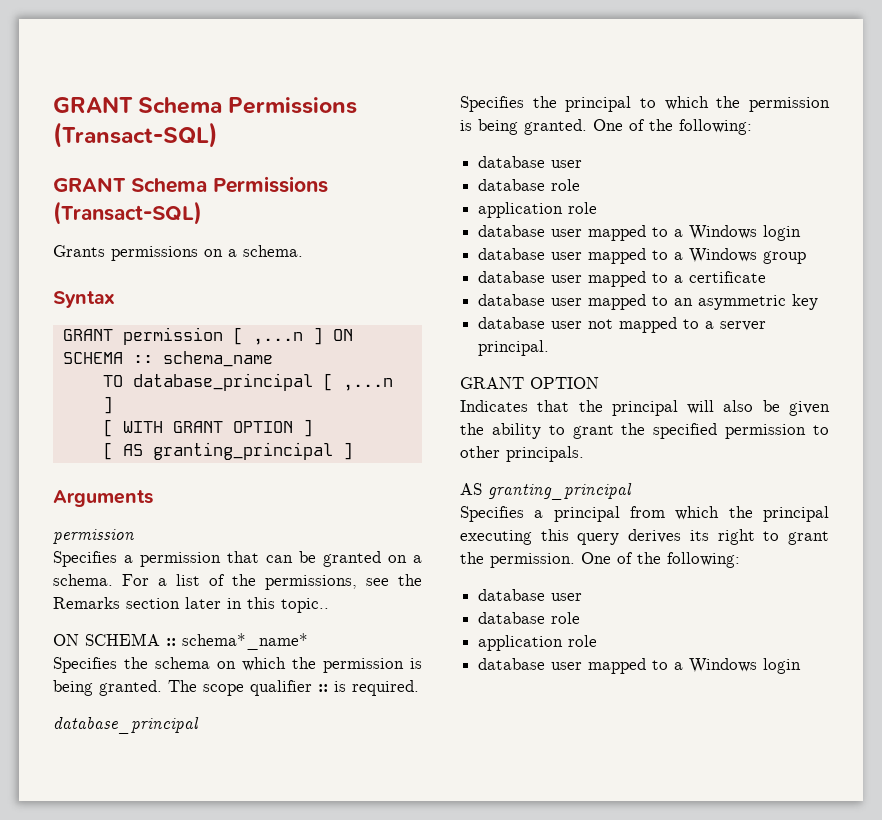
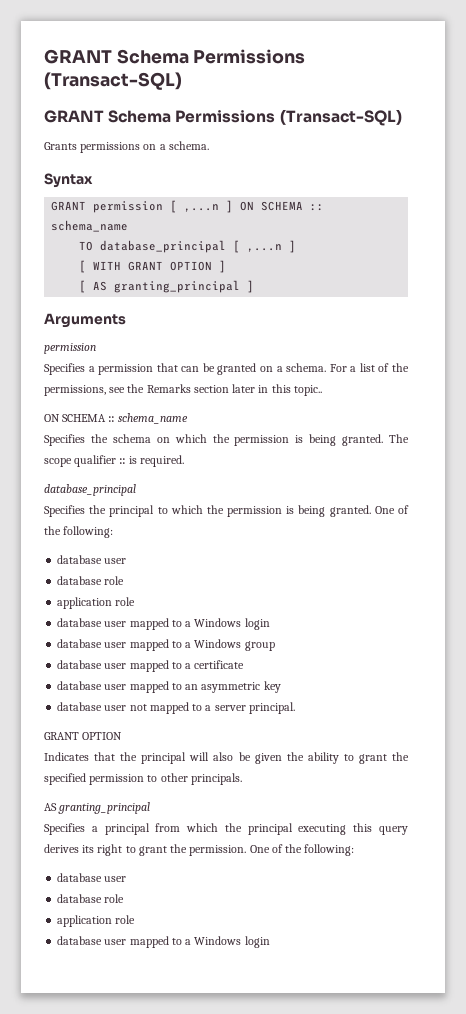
  For a list of the permissions, see the Remarks section later in this topic..
- ON SCHEMA :: schema*_name*
+ ON SCHEMA :: schema_name

